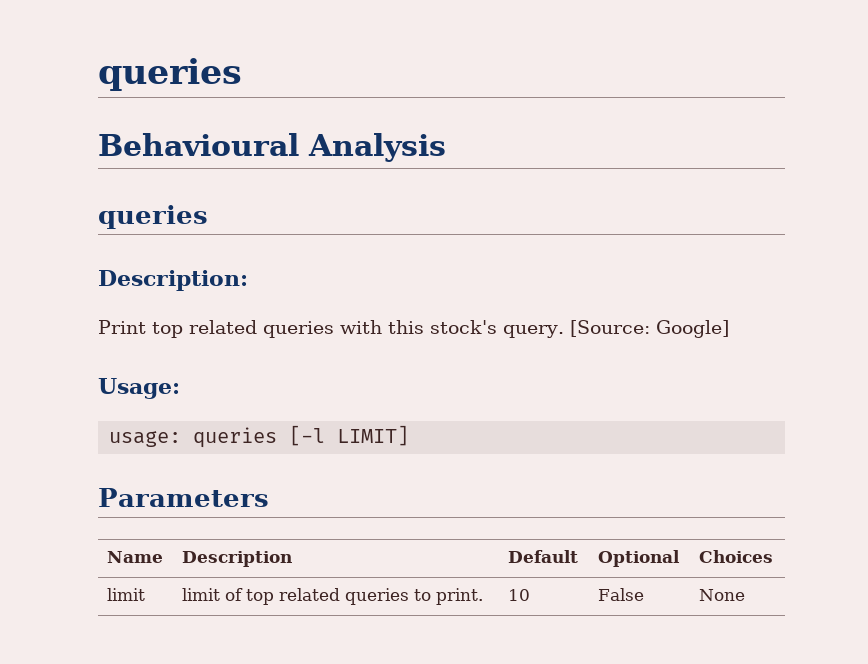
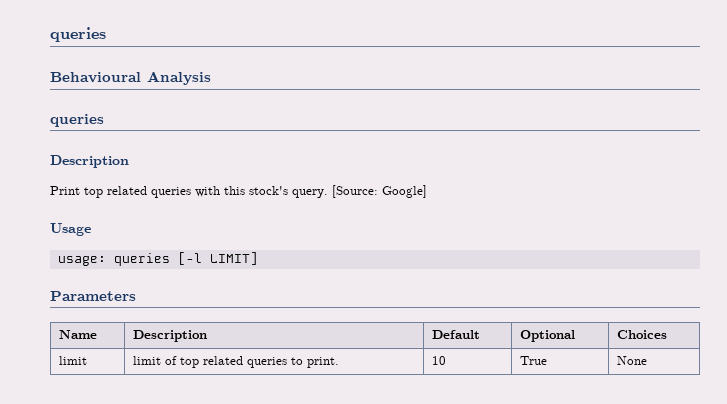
  Behavioural Analysis
  queries
- Description:
+ Description
- Usage:
+ Usage
- limit | limit of top related queries to print. | 10 | False | None
+ limit | limit of top related queries to print. | 10 | True | None

